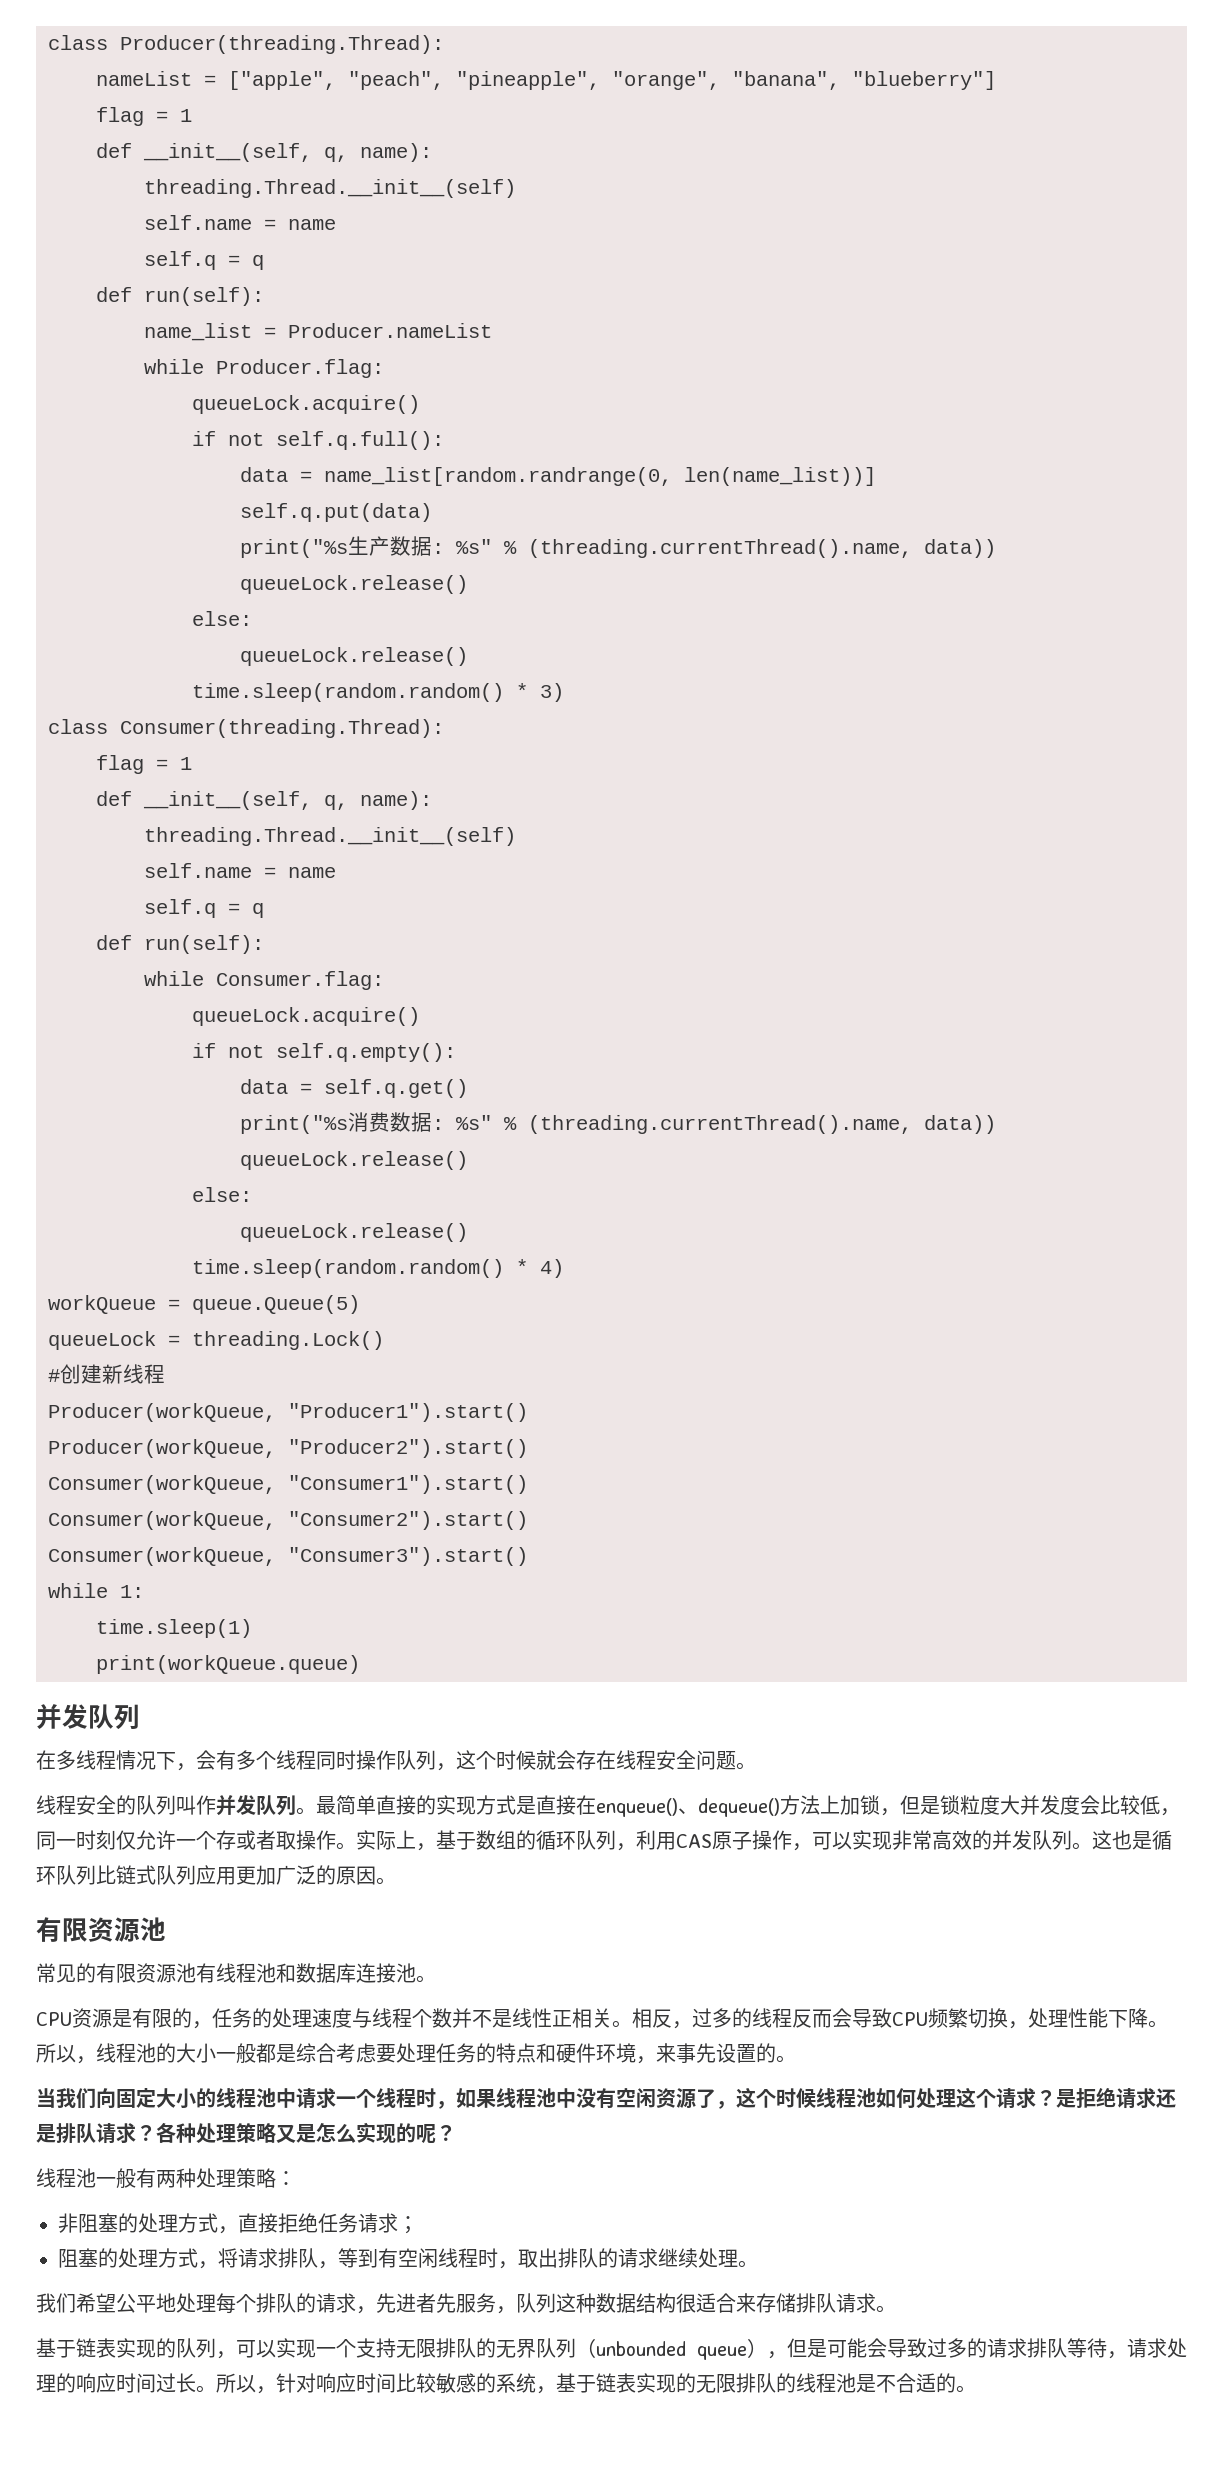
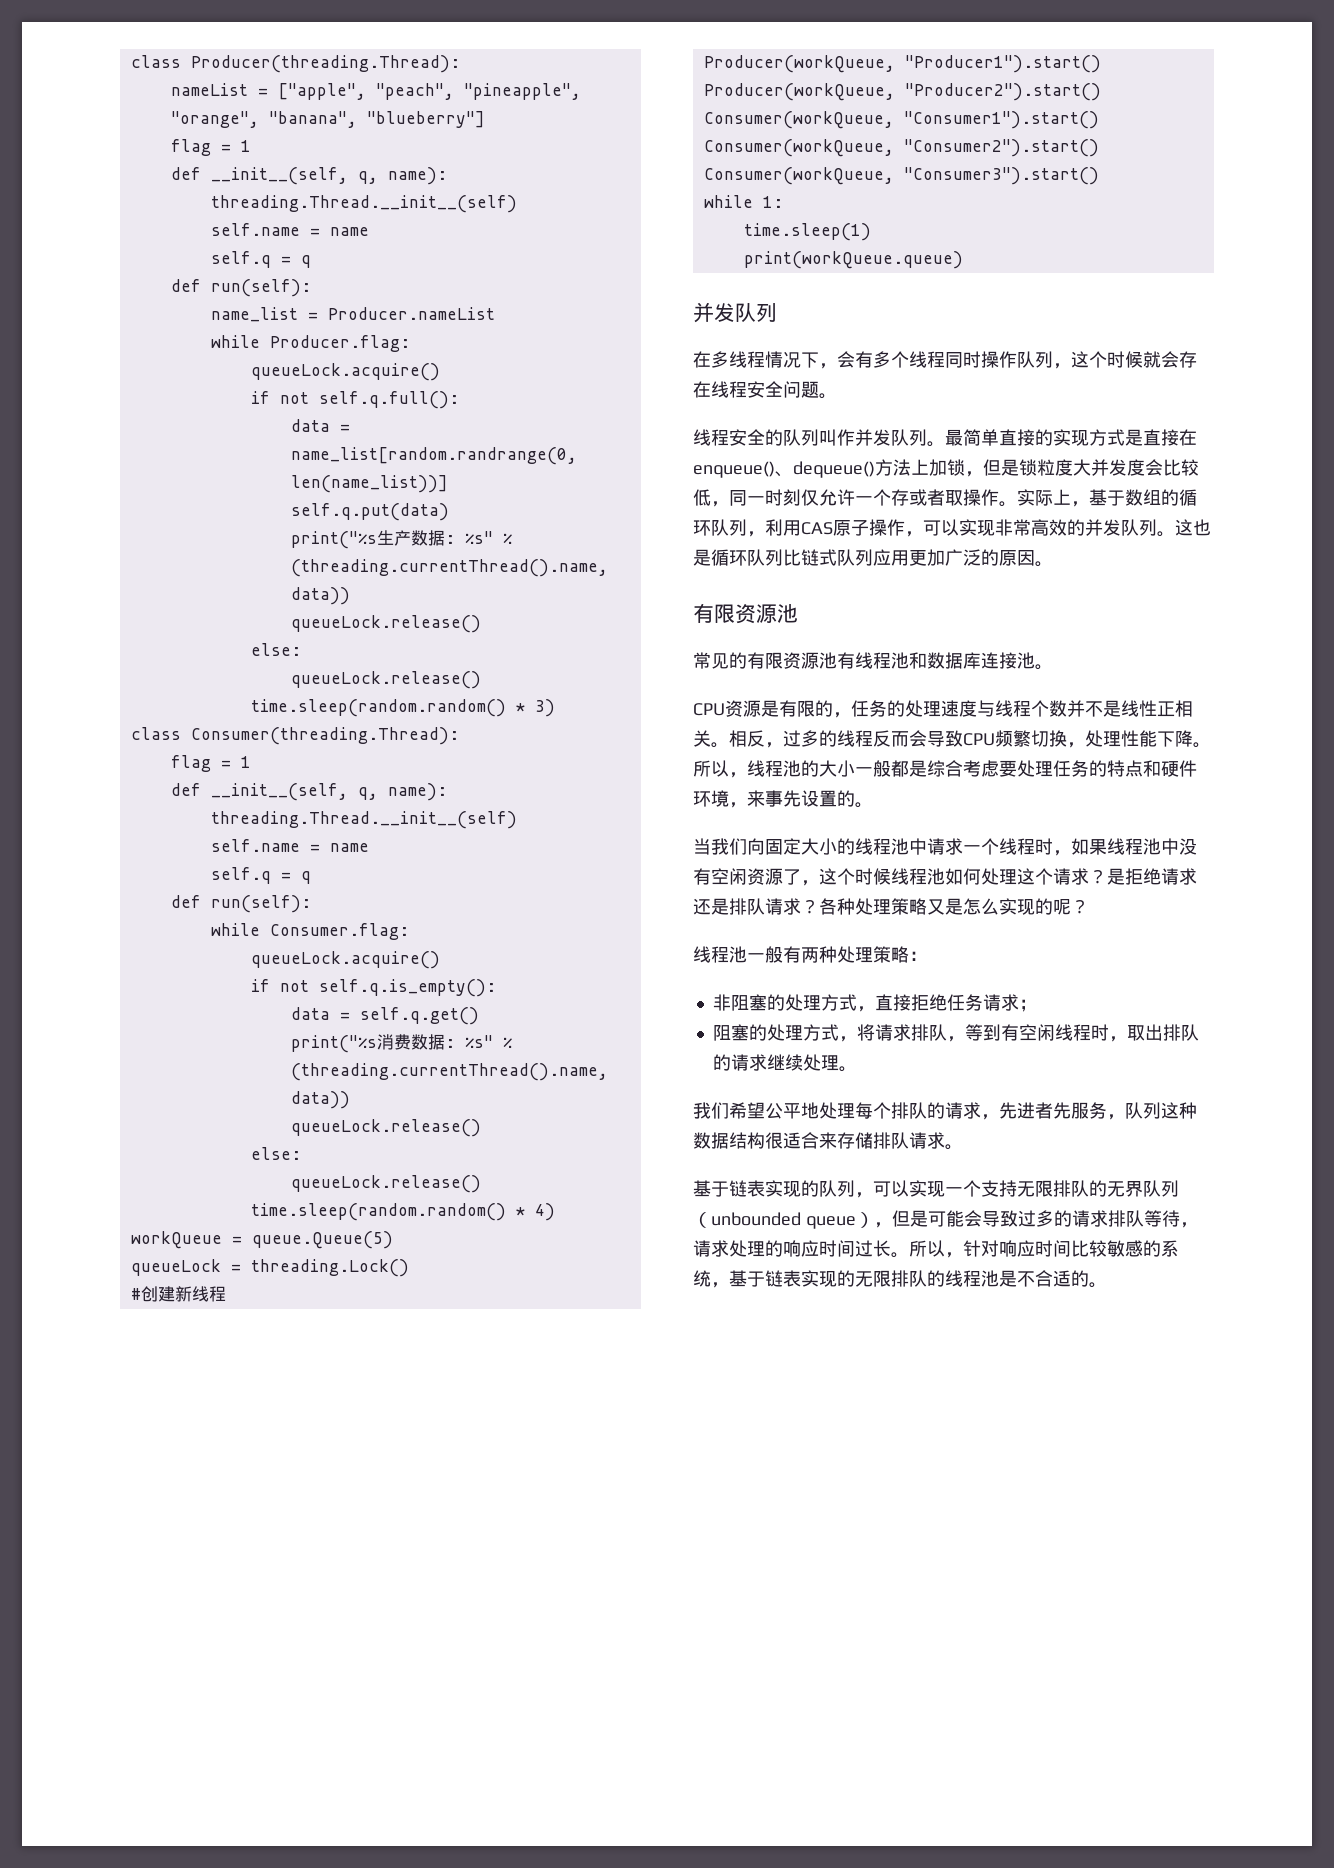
- if not self.q.empty():
+ if not self.q.is_empty():

